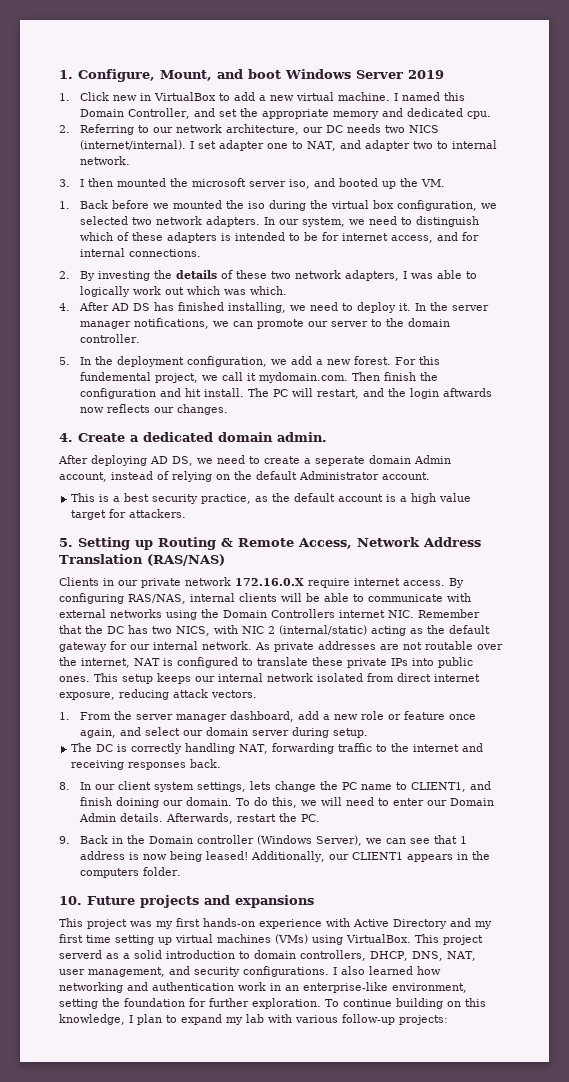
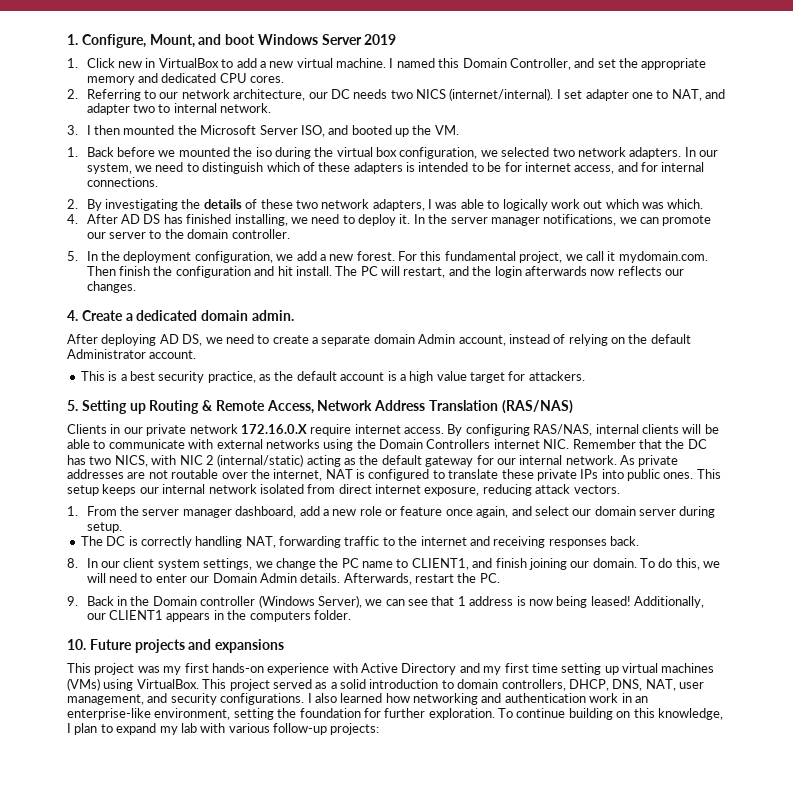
- I named this Domain Controller, and set the appropriate memory and dedicated cpu.
+ I named this Domain Controller, and set the appropriate memory and dedicated CPU cores.
- 3. I then mounted the microsoft server iso, and booted up the VM.
+ 3. I then mounted the Microsoft Server ISO, and booted up the VM.
- 2. By investing the details of these two network adapters, I was able to logically work out which was which.
+ 2. By investigating the details of these two network adapters, I was able to logically work out which was which.
- For this fundemental project, we call it mydomain.com. Then finish the configuration and hit install.
+ For this fundamental project, we call it mydomain.com. Then finish the configuration and hit install.
- The PC will restart, and the login aftwards now reflects our changes.
+ The PC will restart, and the login afterwards now reflects our changes.
- After deploying AD DS, we need to create a seperate domain Admin account, instead of relying on the default Administrator account.
+ After deploying AD DS, we need to create a separate domain Admin account, instead of relying on the default Administrator account.
- 8. In our client system settings, lets change the PC name to CLIENT1, and finish doining our domain.
+ 8. In our client system settings, we change the PC name to CLIENT1, and finish joining our domain.
- This project serverd as a solid introduction to domain controllers, DHCP, DNS, NAT, user management, and security configurations.
+ This project served as a solid introduction to domain controllers, DHCP, DNS, NAT, user management, and security configurations.

